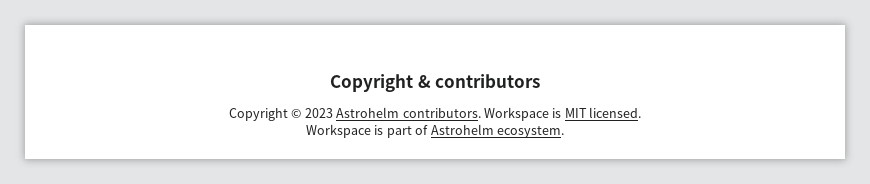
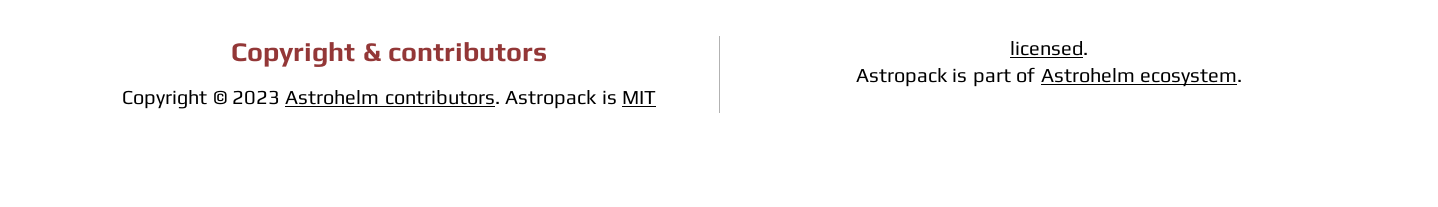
- Workspace is MIT licensed.
+ Astropack is MIT licensed.
- Workspace is part of Astrohelm ecosystem.
+ Astropack is part of Astrohelm ecosystem.

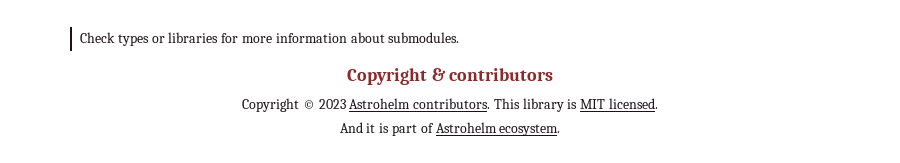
+ Check types or libraries for more information about submodules.
- Astropack is MIT licensed.
+ This library is MIT licensed.
- Astropack is part of Astrohelm ecosystem.
+ And it is part of Astrohelm ecosystem.

